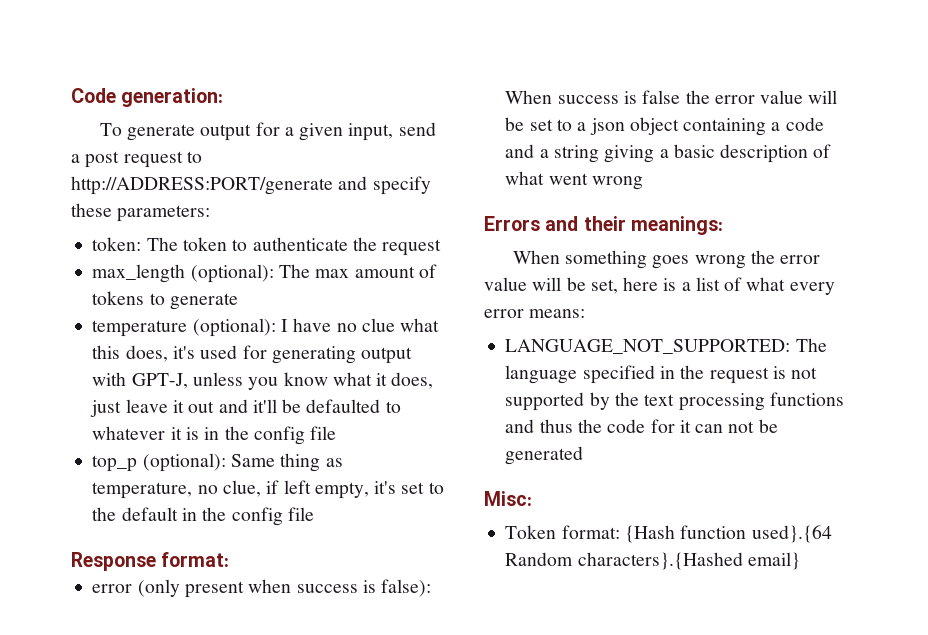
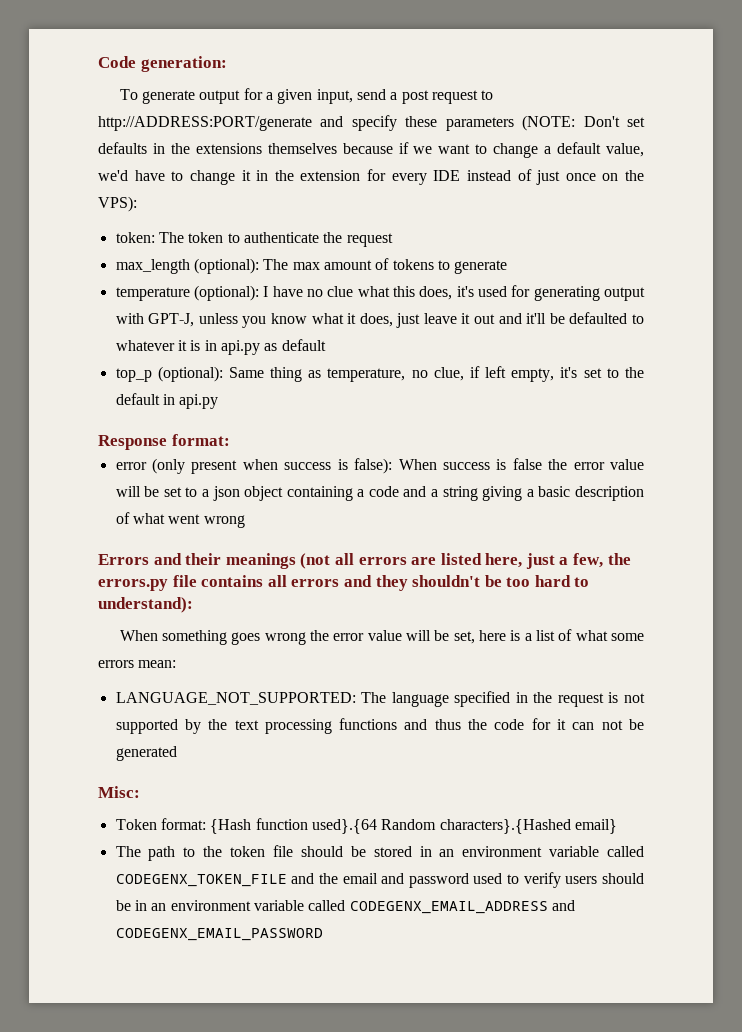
- To generate output for a given input, send a post request to http://ADDRESS:PORT/generate and specify these parameters:
+ To generate output for a given input, send a post request to http://ADDRESS:PORT/generate and specify these parameters (NOTE: Don't set defaults in the extensions themselves because if we want to change a default value, we'd have to change it in the extension for every IDE instead of just once on the VPS):
- temperature (optional): I have no clue what this does, it's used for generating output with GPT-J, unless you know what it does, just leave it out and it'll be defaulted to whatever it is in the config file
+ temperature (optional): I have no clue what this does, it's used for generating output with GPT-J, unless you know what it does, just leave it out and it'll be defaulted to whatever it is in api.py as default
- top_p (optional): Same thing as temperature, no clue, if left empty, it's set to the default in the config file
+ top_p (optional): Same thing as temperature, no clue, if left empty, it's set to the default in api.py
- Errors and their meanings:
+ Errors and their meanings (not all errors are listed here, just a few, the errors.py file contains all errors and they shouldn't be too hard to understand):
- When something goes wrong the error value will be set, here is a list of what every error means:
+ When something goes wrong the error value will be set, here is a list of what some errors mean:
+ The path to the token file should be stored in an environment variable called CODEGENX_TOKEN_FILE and the email and password used to verify users should be in an environment variable called CODEGENX_EMAIL_ADDRESS and CODEGENX_EMAIL_PASSWORD

